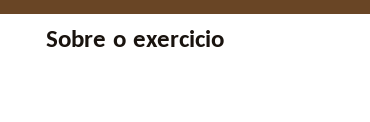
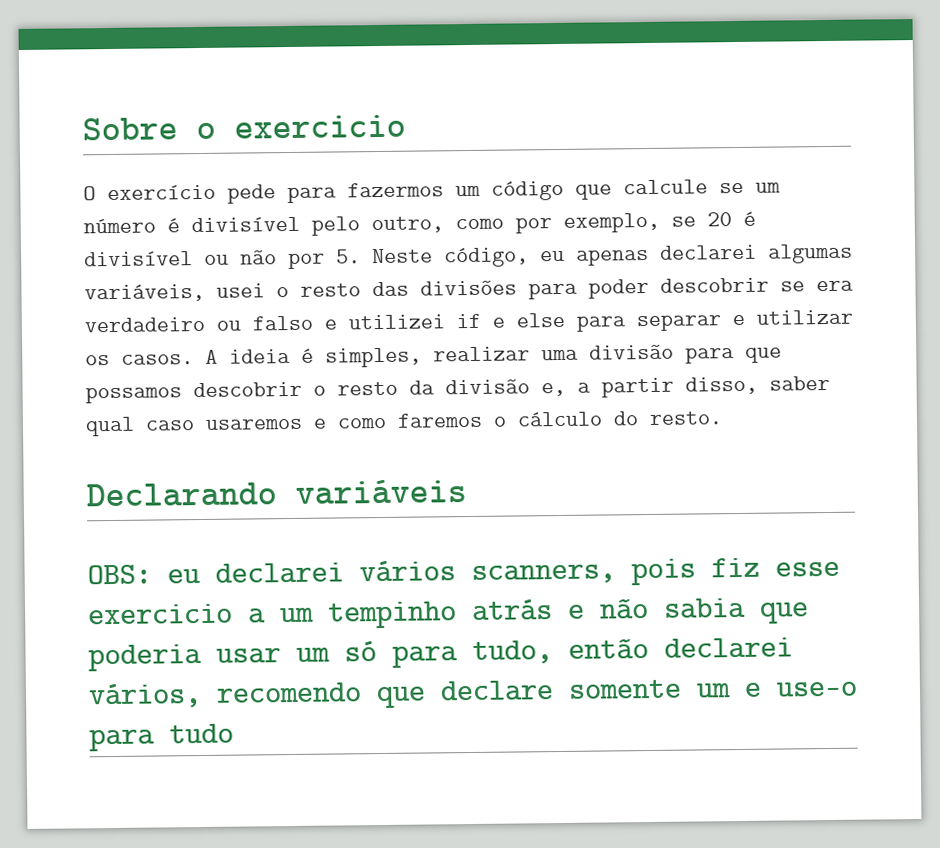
+ O exercício pede para fazermos um código que calcule se um número é divisível pelo outro, como por exemplo, se 20 é divisível ou não por 5. Neste código, eu apenas declarei algumas variáveis, usei o resto das divisões para poder descobrir se era verdadeiro ou falso e utilizei if e else para separar e utilizar os casos. A ideia é simples, realizar uma divisão para que possamos descobrir o resto da divisão e, a partir disso, saber qual caso usaremos e como faremos o cálculo do resto.
+ Declarando variáveis
+ OBS: eu declarei vários scanners, pois fiz esse exercicio a um tempinho atrás e não sabia que poderia usar um só para tudo, então declarei vários, recomendo que declare somente um e use-o para tudo

